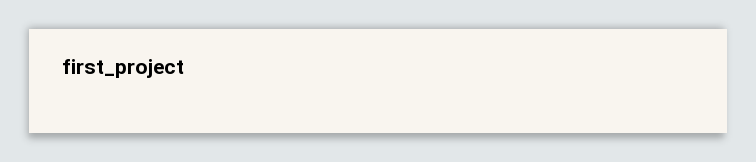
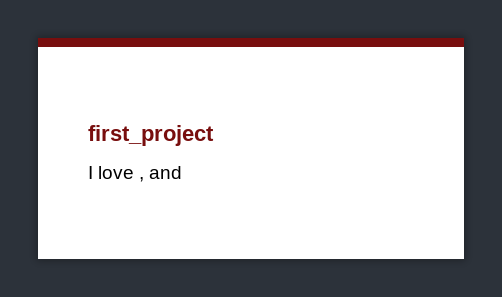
+ I love , and

